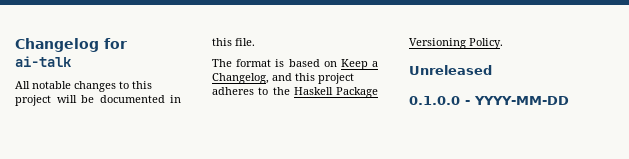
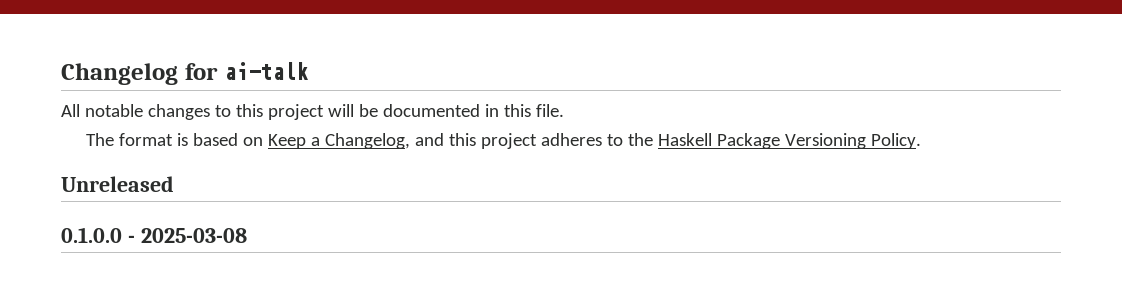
- 0.1.0.0 - YYYY-MM-DD
+ 0.1.0.0 - 2025-03-08

